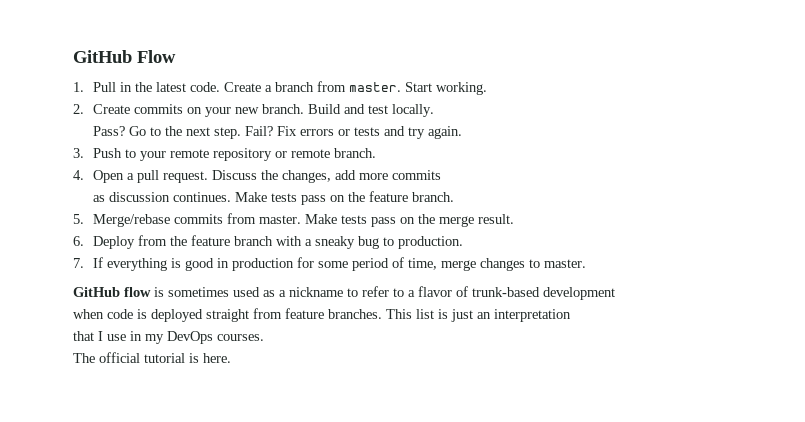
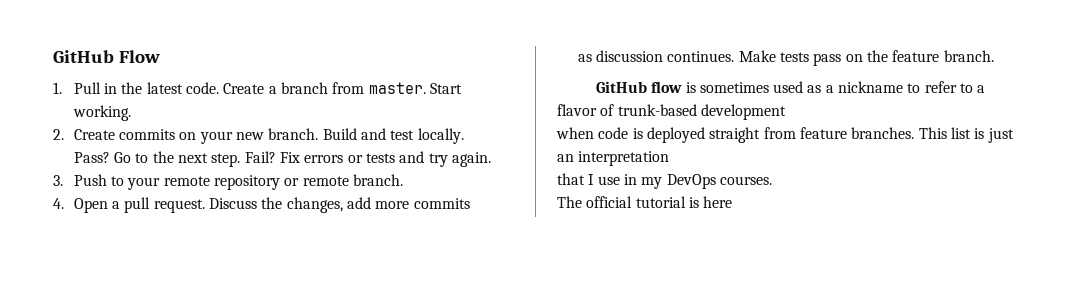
- 5. Merge/rebase commits from master. Make tests pass on the merge result.
- 6. Deploy from the feature branch with a sneaky bug to production.
- 7. If everything is good in production for some period of time, merge changes to master.
- The official tutorial is here.
+ The official tutorial is here

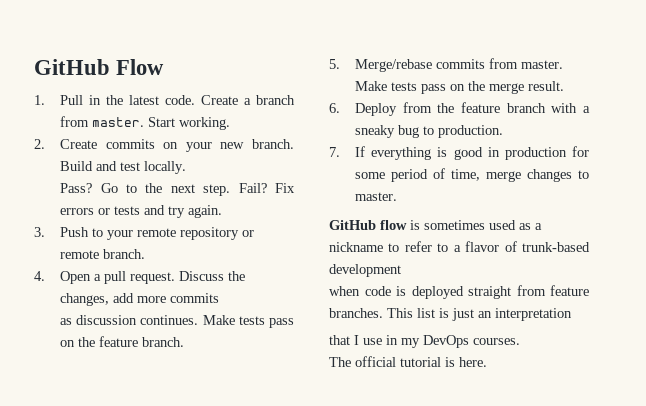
+ 5. Merge/rebase commits from master. Make tests pass on the merge result.
+ 6. Deploy from the feature branch with a sneaky bug to production.
+ 7. If everything is good in production for some period of time, merge changes to master.
- The official tutorial is here
+ The official tutorial is here.

